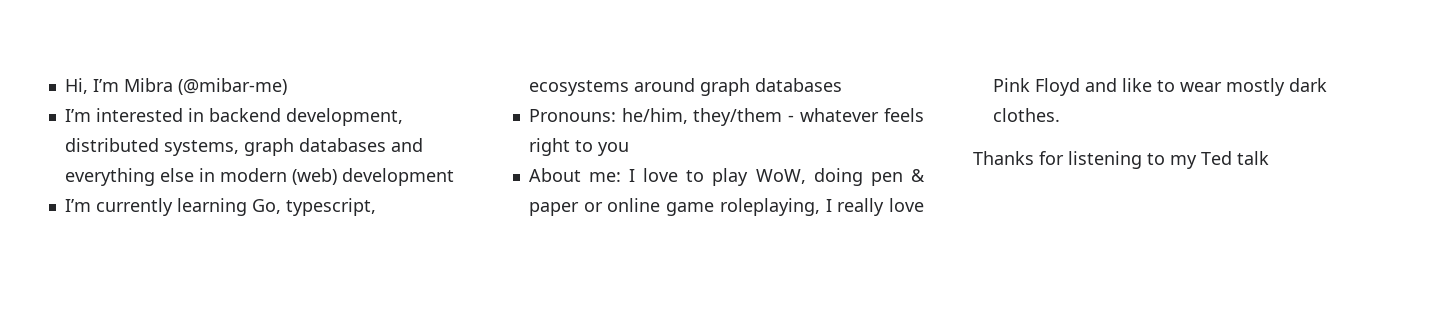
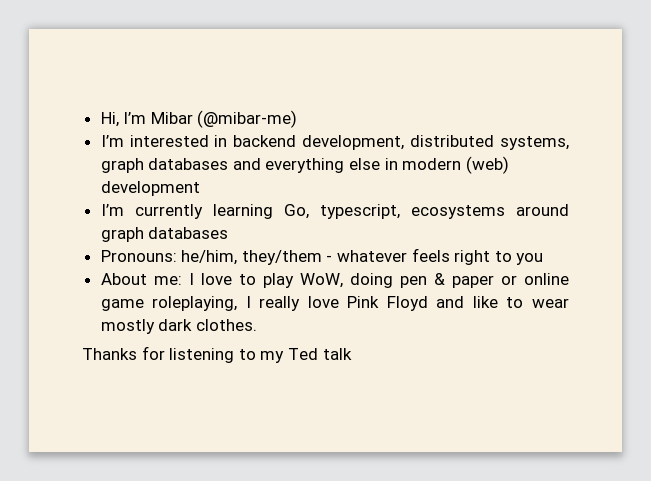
- Hi, I’m Mibra (@mibar-me)
+ Hi, I’m Mibar (@mibar-me)

